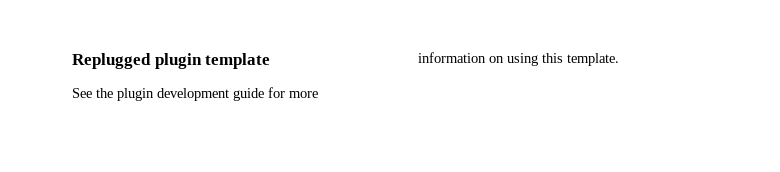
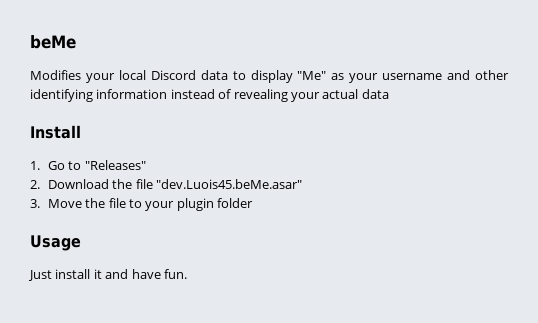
- Replugged plugin template
- See the plugin development guide for more information on using this template.
+ beMe
+ Modifies your local Discord data to display "Me" as your username and other identifying information instead of revealing your actual data
+ Install
+ 1. Go to "Releases"
+ 2. Download the file "dev.Luois45.beMe.asar"
+ 3. Move the file to your plugin folder
+ Usage
+ Just install it and have fun.

